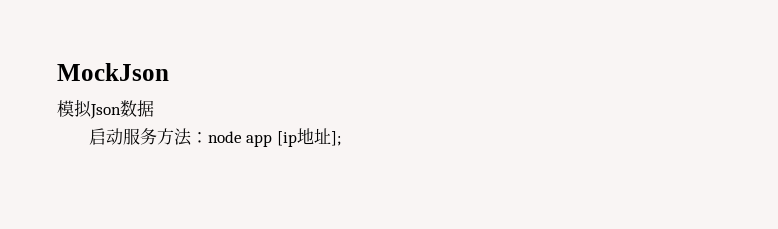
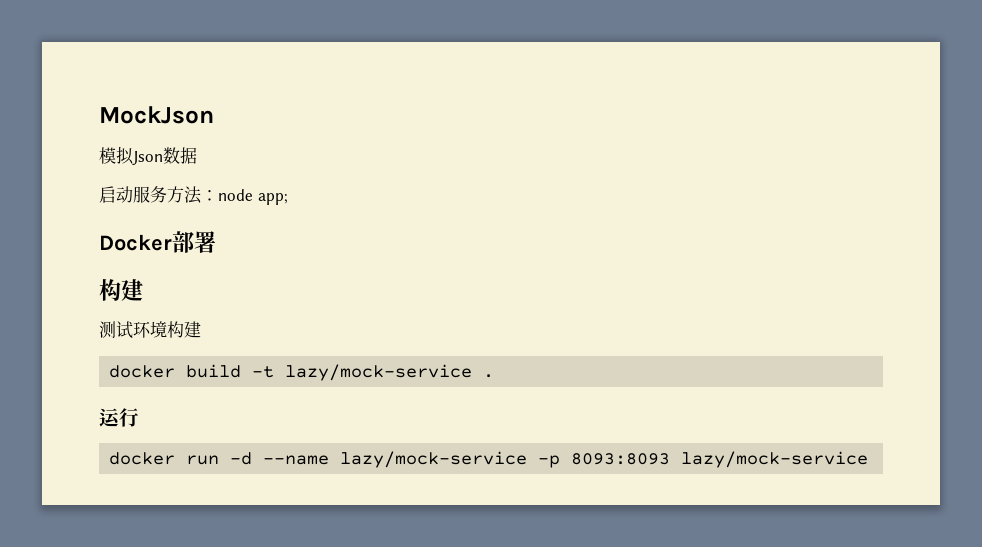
- 启动服务方法：node app [ip地址];
+ 启动服务方法：node app;
+ Docker部署
+ 构建
+ 测试环境构建
+ docker build -t lazy/mock-service .
+ 运行
+ docker run -d --name lazy/mock-service -p 8093:8093 lazy/mock-service

